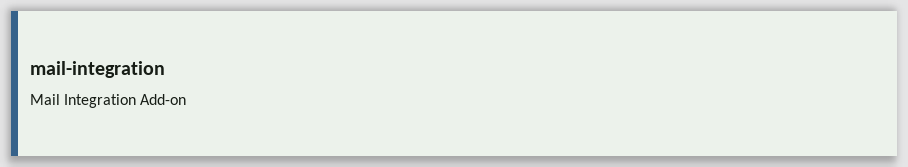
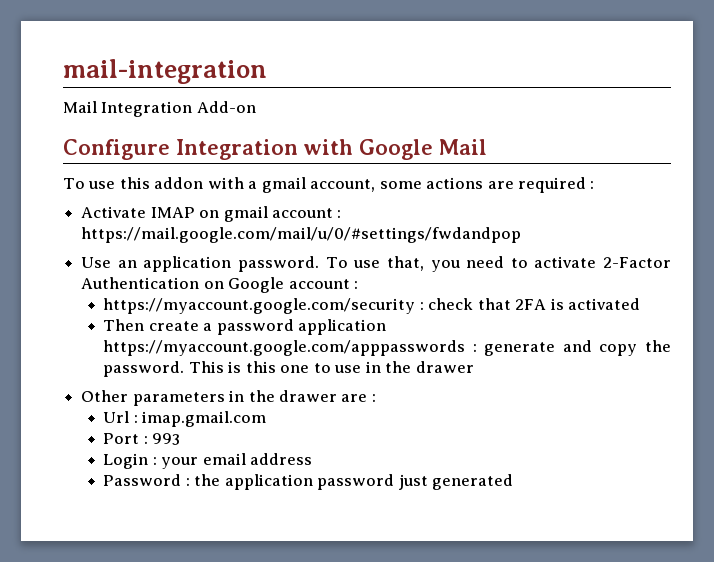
+ Configure Integration with Google Mail
+ To use this addon with a gmail account, some actions are required :
+ Activate IMAP on gmail account : https://mail.google.com/mail/u/0/#settings/fwdandpop
+ Use an application password. To use that, you need to activate 2-Factor Authentication on Google account :
+ https://myaccount.google.com/security : check that 2FA is activated
+ Then create a password application https://myaccount.google.com/apppasswords : generate and copy the password. This is this one to use in the drawer
+ Other parameters in the drawer are :
+ Url : imap.gmail.com
+ Port : 993
+ Login : your email address
+ Password : the application password just generated

